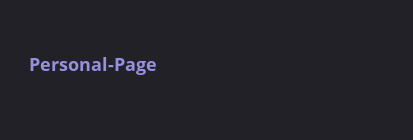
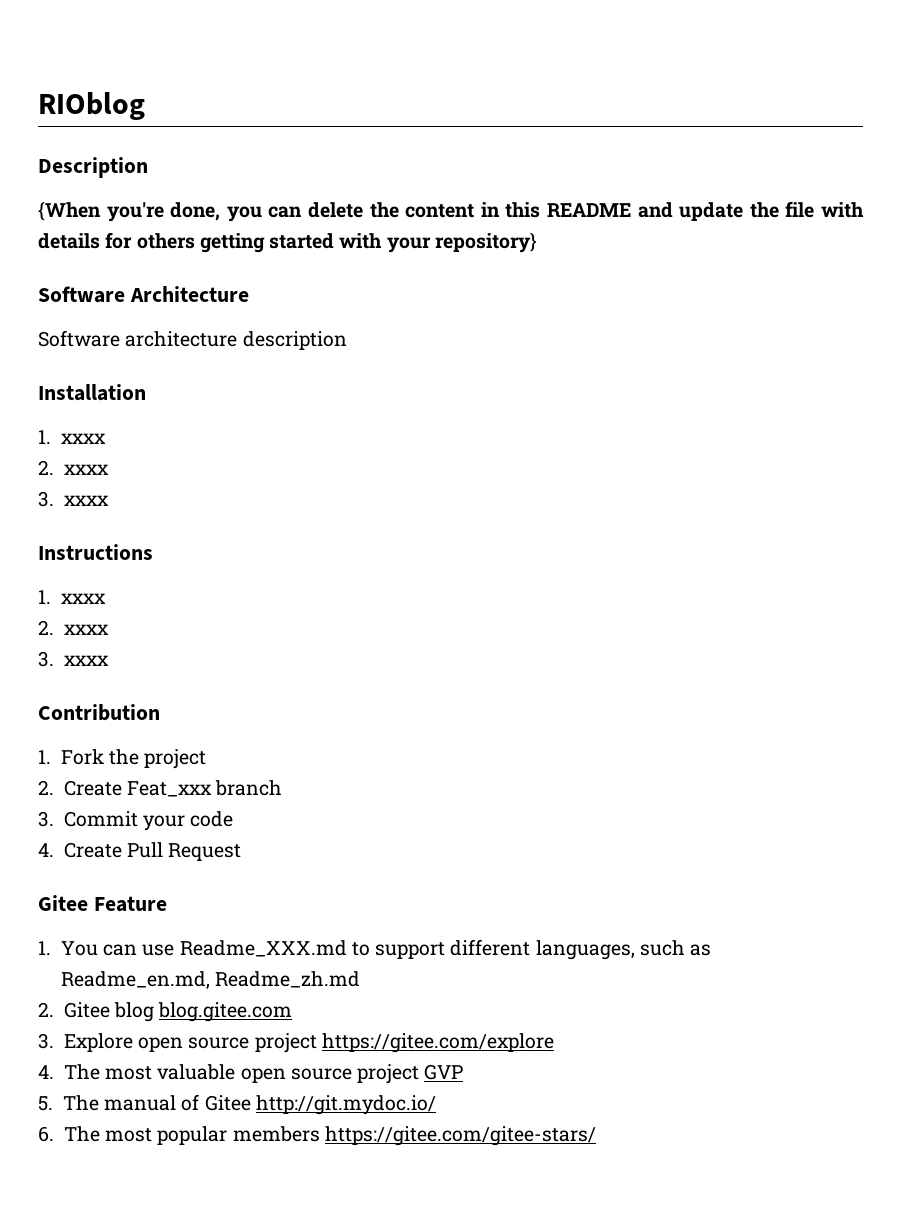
- Personal-Page
+ RIOblog
+ Description
+ {When you're done, you can delete the content in this README and update the file with details for others getting started with your repository}
+ Software Architecture
+ Software architecture description
+ Installation
+ 1. xxxx
+ 2. xxxx
+ 3. xxxx
+ Instructions
+ 1. xxxx
+ 2. xxxx
+ 3. xxxx
+ Contribution
+ 1. Fork the project
+ 2. Create Feat_xxx branch
+ 3. Commit your code
+ 4. Create Pull Request
+ Gitee Feature
+ 1. You can use Readme_XXX.md to support different languages, such as Readme_en.md, Readme_zh.md
+ 2. Gitee blog blog.gitee.com
+ 3. Explore open source project https://gitee.com/explore
+ 4. The most valuable open source project GVP
+ 5. The manual of Gitee http://git.mydoc.io/
+ 6. The most popular members https://gitee.com/gitee-stars/

